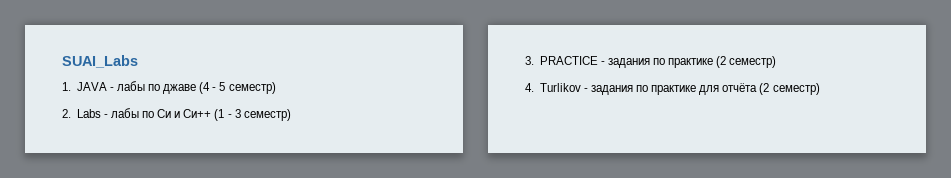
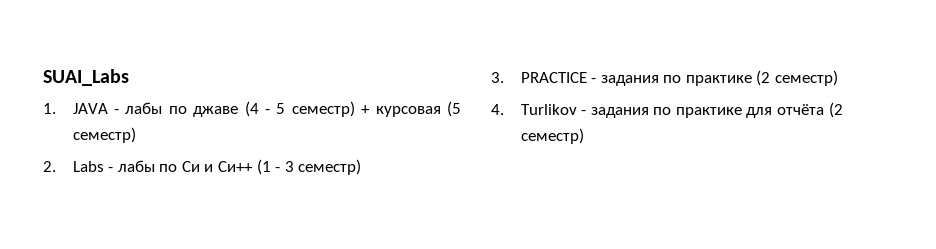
- 1. JAVA - лабы по джаве (4 - 5 семестр)
+ 1. JAVA - лабы по джаве (4 - 5 семестр) + курсовая (5 семестр)

